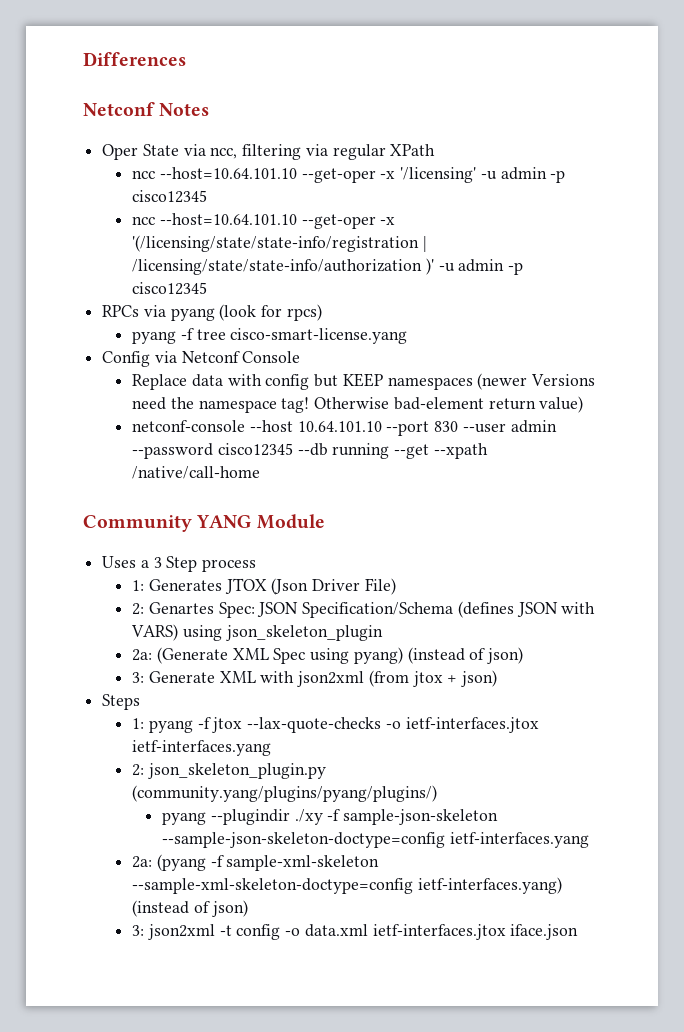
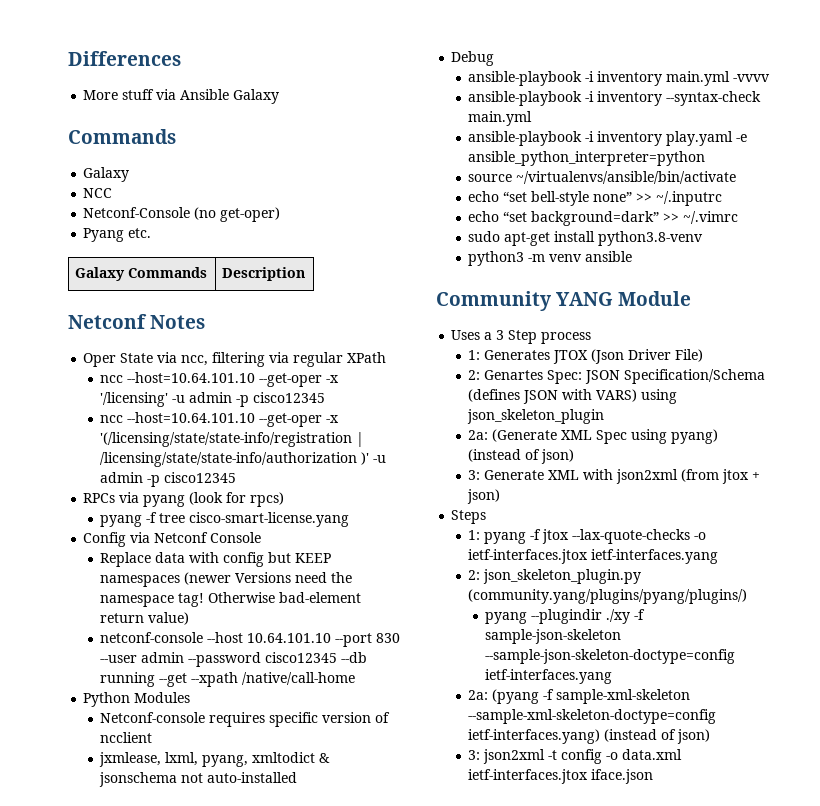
+ More stuff via Ansible Galaxy
+ Commands
+ Galaxy
+ NCC
+ Netconf-Console (no get-oper)
+ Pyang etc.
+ Galaxy Commands | Description
+ Python Modules
+ Netconf-console requires specific version of ncclient
+ jxmlease, lxml, pyang, xmltodict & jsonschema not auto-installed
+ Debug
+ ansible-playbook -i inventory main.yml -vvvv
+ ansible-playbook -i inventory --syntax-check main.yml
+ ansible-playbook -i inventory play.yaml -e ansible_python_interpreter=python
+ source ~/virtualenvs/ansible/bin/activate
+ echo “set bell-style none” >> ~/.inputrc
+ echo “set background=dark” >> ~/.vimrc
+ sudo apt-get install python3.8-venv
+ python3 -m venv ansible

